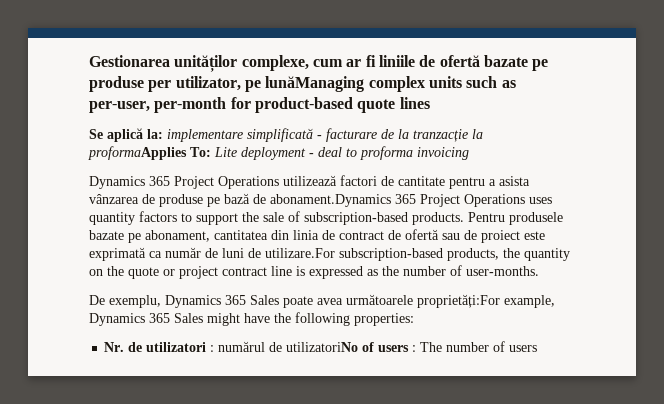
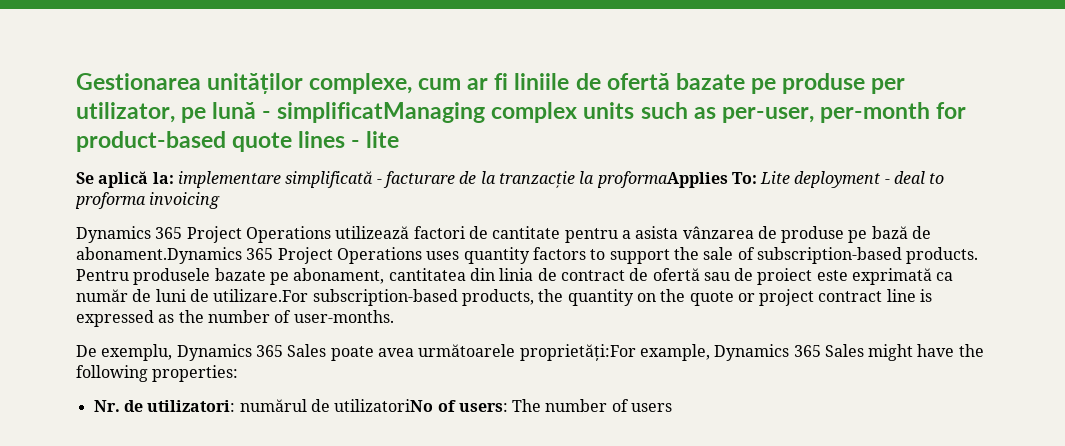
- Gestionarea unităților complexe, cum ar fi liniile de ofertă bazate pe produse per utilizator, pe lunăManaging complex units such as per-user, per-month for product-based quote lines
+ Gestionarea unităților complexe, cum ar fi liniile de ofertă bazate pe produse per utilizator, pe lună - simplificatManaging complex units such as per-user, per-month for product-based quote lines - lite
- Nr. de utilizatori : numărul de utilizatoriNo of users : The number of users
+ Nr. de utilizatori: numărul de utilizatoriNo of users: The number of users

